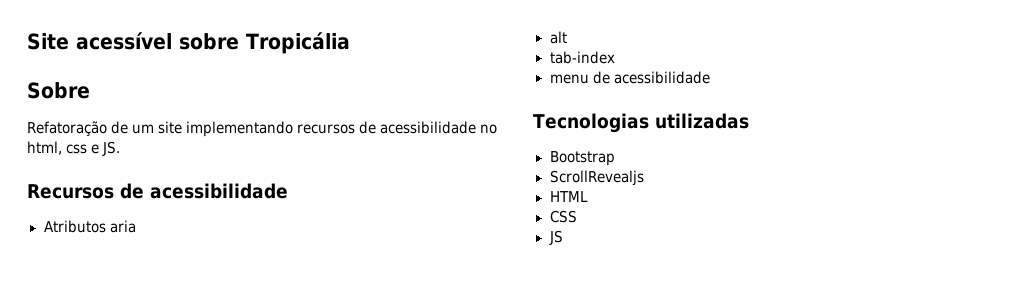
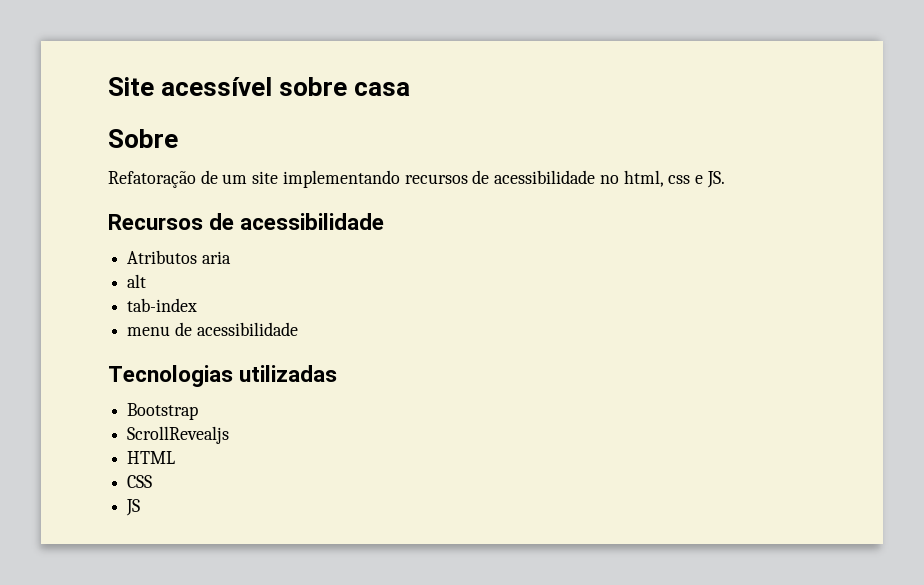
- Site acessível sobre Tropicália
+ Site acessível sobre casa

